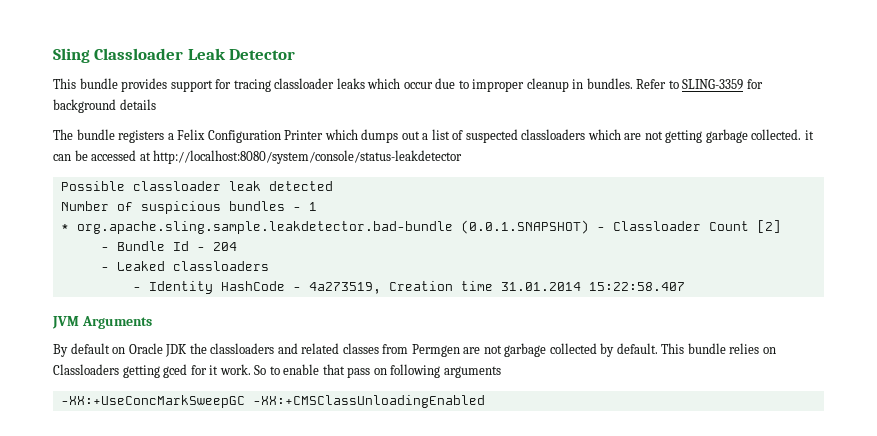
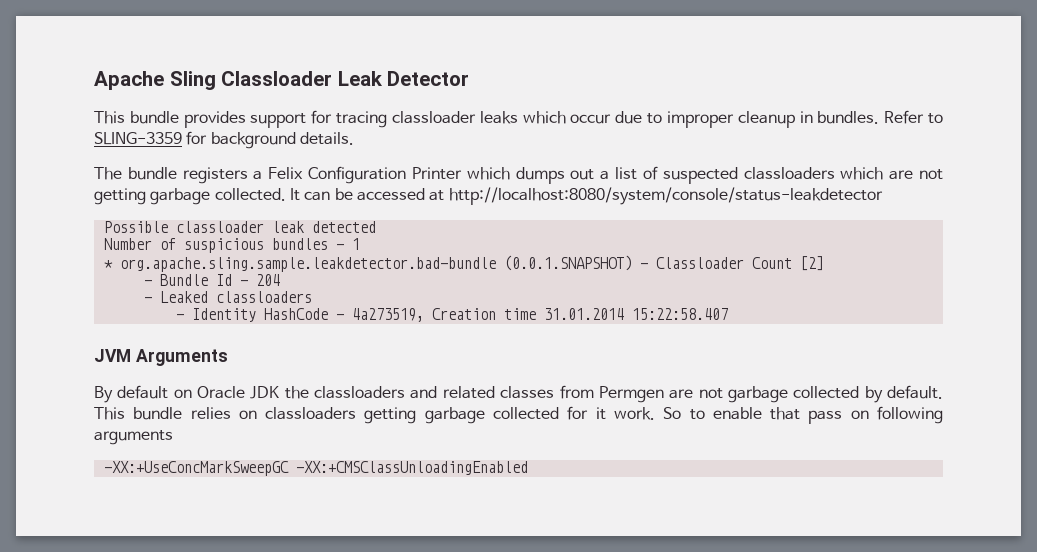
- Sling Classloader Leak Detector
+ Apache Sling Classloader Leak Detector
- Refer to SLING-3359 for background details
+ Refer to SLING-3359 for background details.
- The bundle registers a Felix Configuration Printer which dumps out a list of suspected classloaders which are not getting garbage collected. it can be accessed at http://localhost:8080/system/console/status-leakdetector
+ The bundle registers a Felix Configuration Printer which dumps out a list of suspected classloaders which are not getting garbage collected. It can be accessed at http://localhost:8080/system/console/status-leakdetector
- This bundle relies on Classloaders getting gced for it work.
+ This bundle relies on classloaders getting garbage collected for it work.

